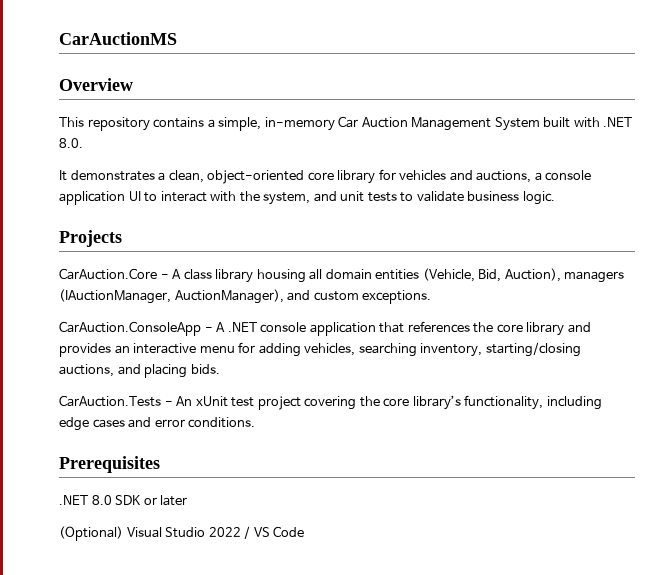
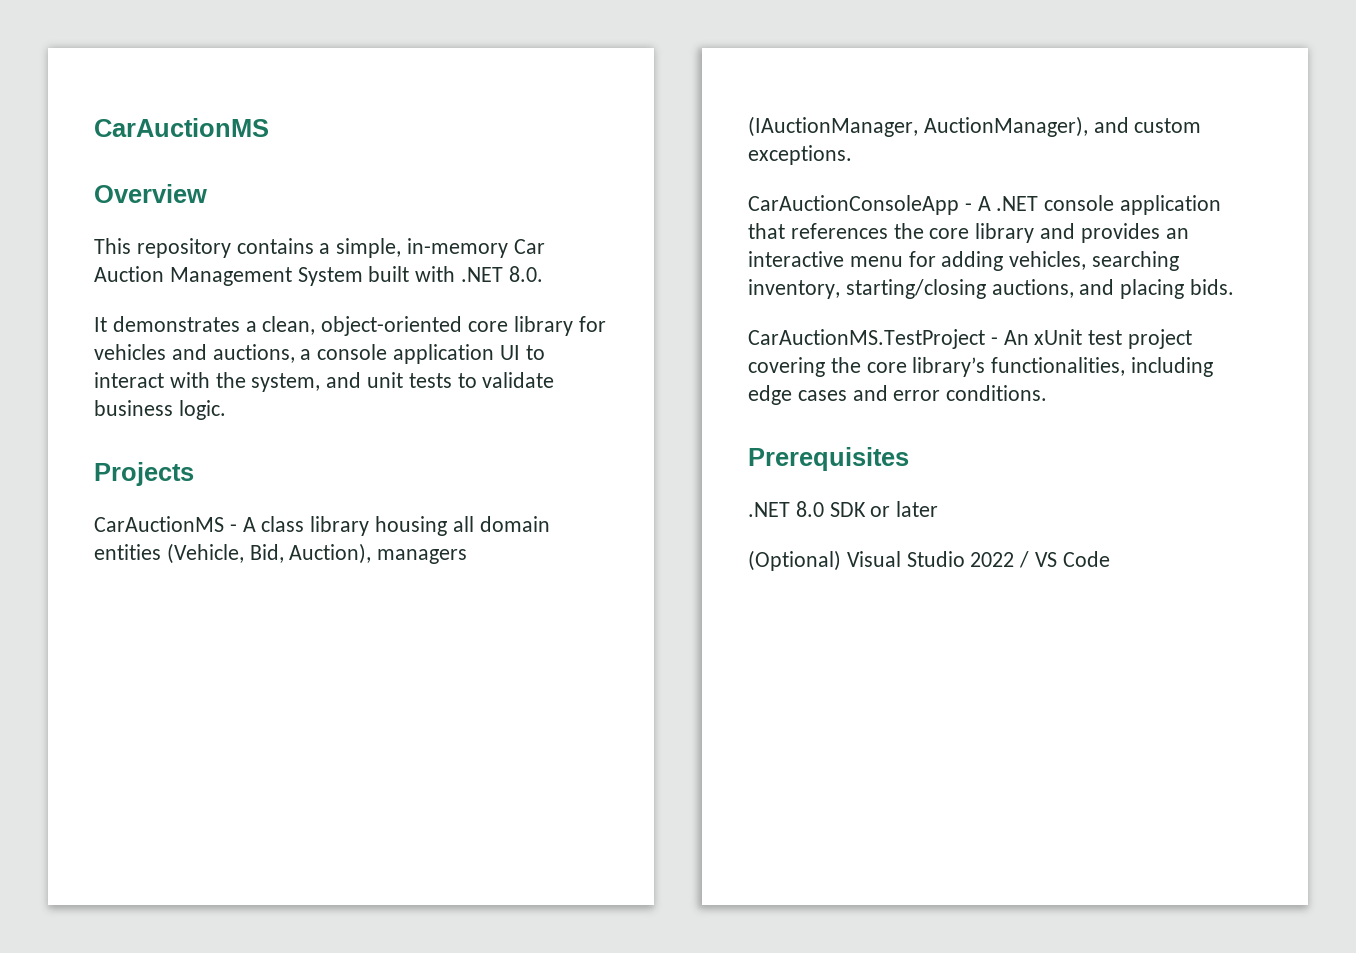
- CarAuction.Core - A class library housing all domain entities (Vehicle, Bid, Auction), managers (IAuctionManager, AuctionManager), and custom exceptions.
+ CarAuctionMS - A class library housing all domain entities (Vehicle, Bid, Auction), managers (IAuctionManager, AuctionManager), and custom exceptions.
- CarAuction.ConsoleApp - A .NET console application that references the core library and provides an interactive menu for adding vehicles, searching inventory, starting/closing auctions, and placing bids.
+ CarAuctionConsoleApp - A .NET console application that references the core library and provides an interactive menu for adding vehicles, searching inventory, starting/closing auctions, and placing bids.
- CarAuction.Tests - An xUnit test project covering the core library’s functionality, including edge cases and error conditions.
+ CarAuctionMS.TestProject - An xUnit test project covering the core library’s functionalities, including edge cases and error conditions.

